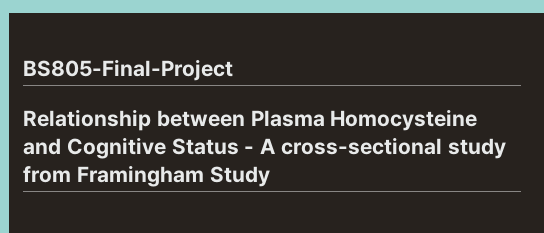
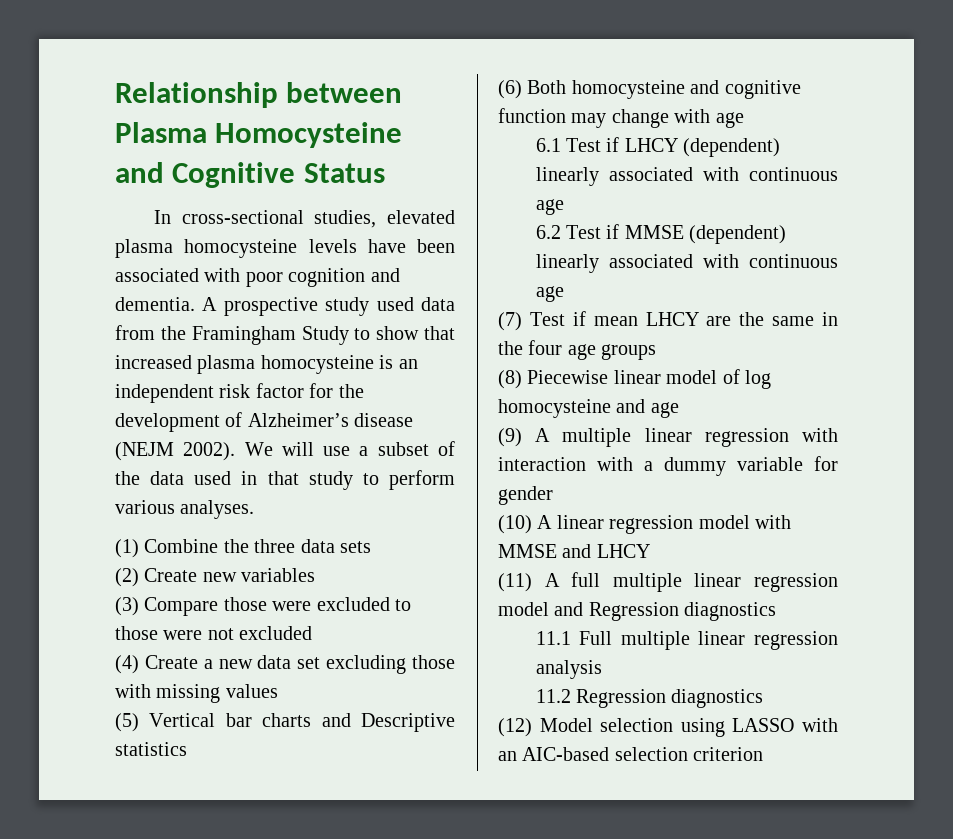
- BS805-Final-Project
- Relationship between Plasma Homocysteine and Cognitive Status - A cross-sectional study from Framingham Study
+ Relationship between Plasma Homocysteine and Cognitive Status
+ In cross-sectional studies, elevated plasma homocysteine levels have been associated with poor cognition and dementia. A prospective study used data from the Framingham Study to show that increased plasma homocysteine is an independent risk factor for the development of Alzheimer’s disease (NEJM 2002). We will use a subset of the data used in that study to perform various analyses.
+ (1) Combine the three data sets
+ (2) Create new variables
+ (3) Compare those were excluded to those were not excluded
+ (4) Create a new data set excluding those with missing values
+ (5) Vertical bar charts and Descriptive statistics
+ (6) Both homocysteine and cognitive function may change with age
+ 6.1 Test if LHCY (dependent) linearly associated with continuous age
+ 6.2 Test if MMSE (dependent) linearly associated with continuous age
+ (7) Test if mean LHCY are the same in the four age groups
+ (8) Piecewise linear model of log homocysteine and age
+ (9) A multiple linear regression with interaction with a dummy variable for gender
+ (10) A linear regression model with MMSE and LHCY
+ (11) A full multiple linear regression model and Regression diagnostics
+ 11.1 Full multiple linear regression analysis
+ 11.2 Regression diagnostics
+ (12) Model selection using LASSO with an AIC-based selection criterion

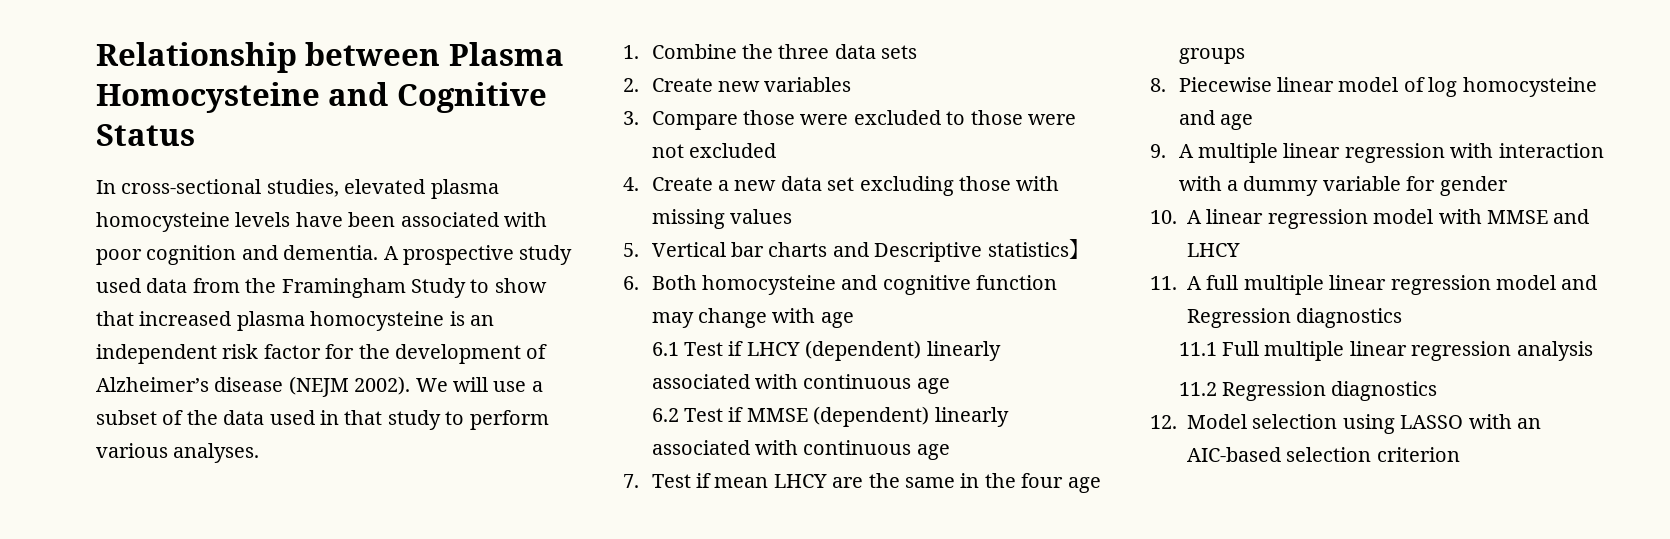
- (1) Combine the three data sets
+ 1. Combine the three data sets
- (2) Create new variables
+ 2. Create new variables
- (3) Compare those were excluded to those were not excluded
+ 3. Compare those were excluded to those were not excluded
- (4) Create a new data set excluding those with missing values
+ 4. Create a new data set excluding those with missing values
- (5) Vertical bar charts and Descriptive statistics
- (6) Both homocysteine and cognitive function may change with age
+ 5. Vertical bar charts and Descriptive statistics】
+ 6. Both homocysteine and cognitive function may change with age
- (7) Test if mean LHCY are the same in the four age groups
+ 7. Test if mean LHCY are the same in the four age groups
- (8) Piecewise linear model of log homocysteine and age
+ 8. Piecewise linear model of log homocysteine and age
- (9) A multiple linear regression with interaction with a dummy variable for gender
+ 9. A multiple linear regression with interaction with a dummy variable for gender
- (10) A linear regression model with MMSE and LHCY
+ 10. A linear regression model with MMSE and LHCY
- (11) A full multiple linear regression model and Regression diagnostics
+ 11. A full multiple linear regression model and Regression diagnostics
- (12) Model selection using LASSO with an AIC-based selection criterion
+ 12. Model selection using LASSO with an AIC-based selection criterion

